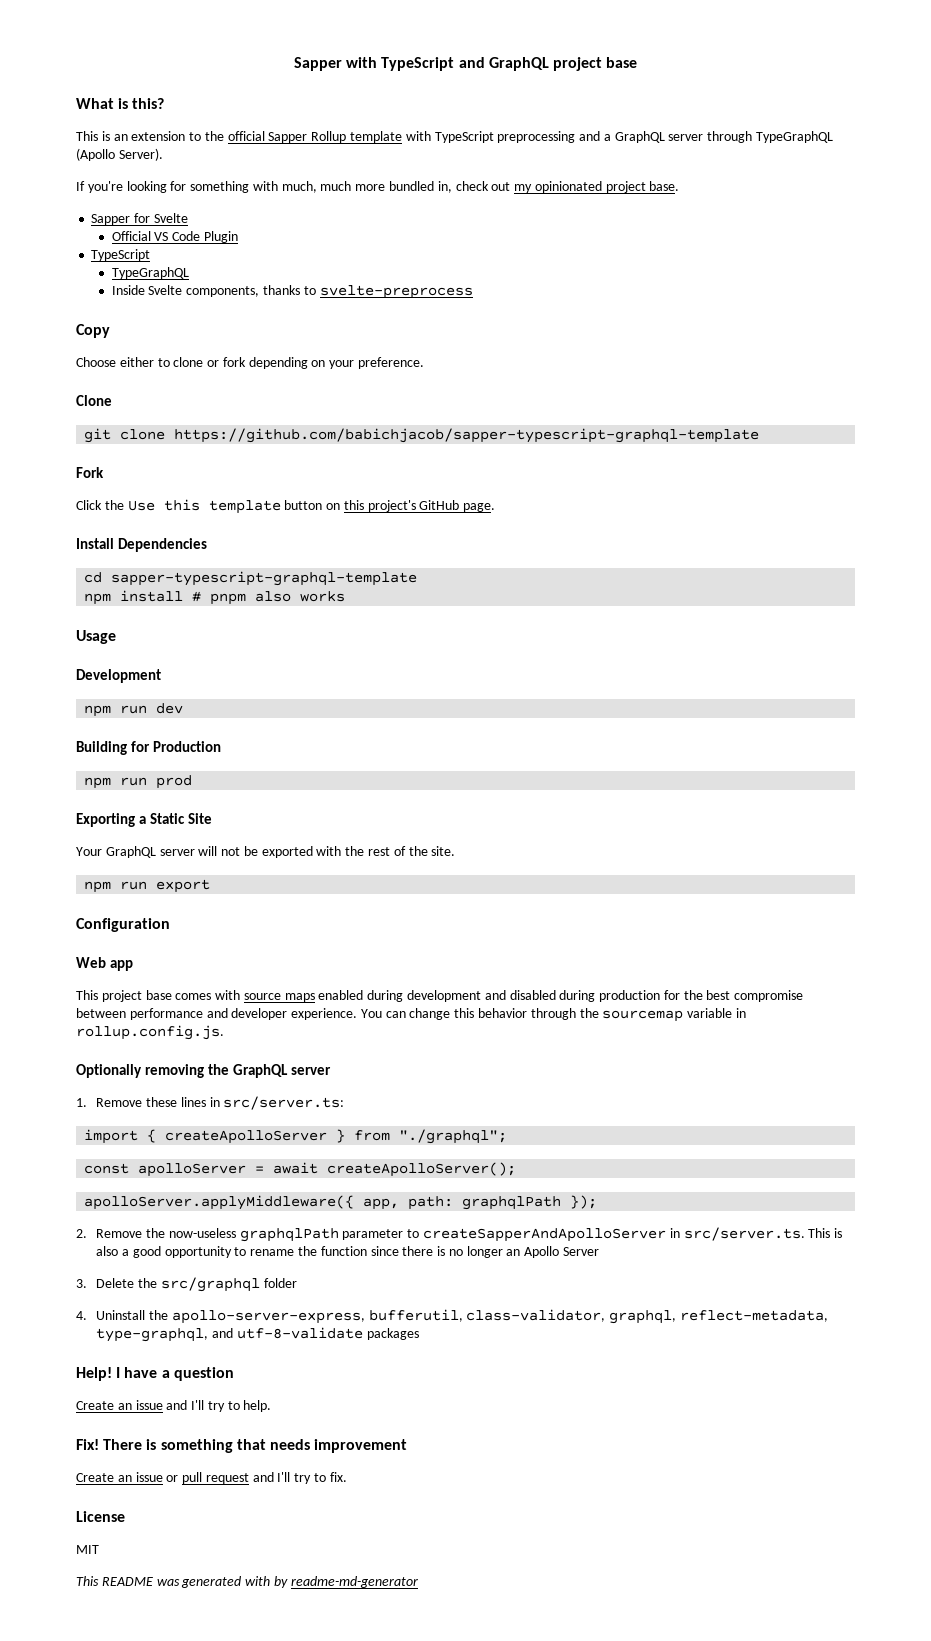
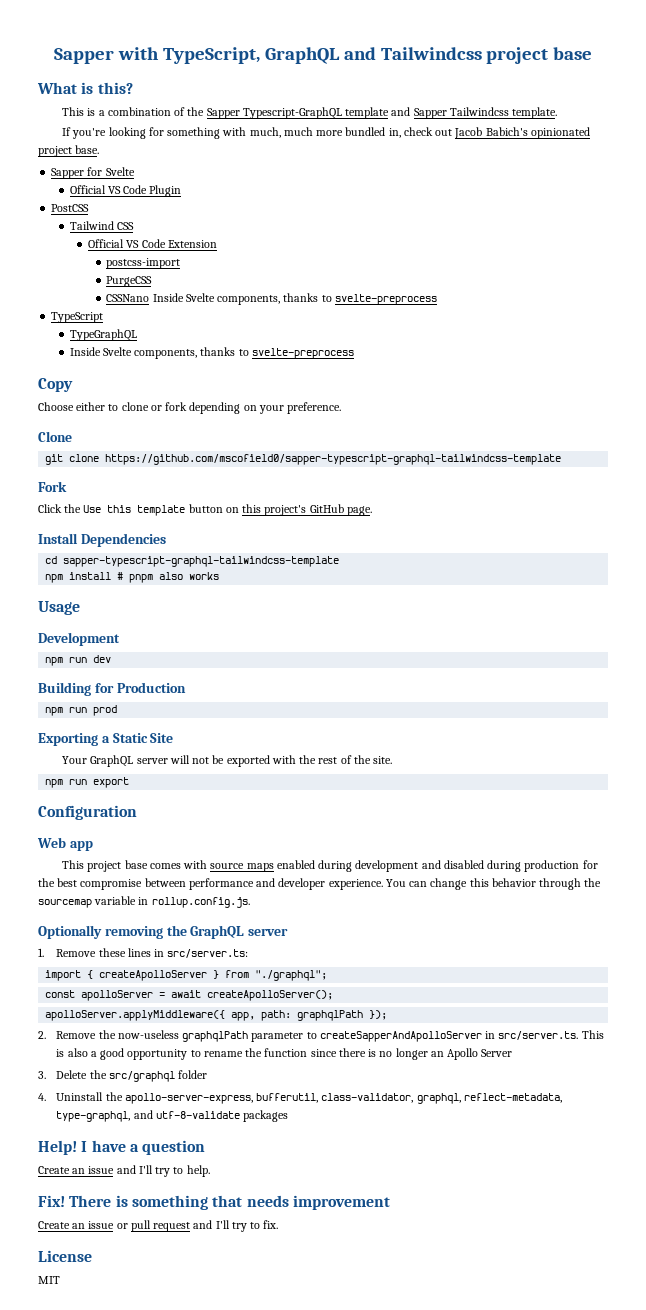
- Sapper with TypeScript and GraphQL project base
+ Sapper with TypeScript, GraphQL and Tailwindcss project base
- This is an extension to the official Sapper Rollup template with TypeScript preprocessing and a GraphQL server through TypeGraphQL (Apollo Server).
+ This is a combination of the Sapper Typescript-GraphQL template and Sapper Tailwindcss template.
- If you're looking for something with much, much more bundled in, check out my opinionated project base.
+ If you're looking for something with much, much more bundled in, check out Jacob Babich's opinionated project base.
+ PostCSS
+ Tailwind CSS
+ Official VS Code Extension
+ postcss-import
+ PurgeCSS
+ CSSNano Inside Svelte components, thanks to svelte-preprocess
- git clone https://github.com/babichjacob/sapper-typescript-graphql-template
+ git clone https://github.com/mscofield0/sapper-typescript-graphql-tailwindcss-template
- cd sapper-typescript-graphql-template
+ cd sapper-typescript-graphql-tailwindcss-template
- This README was generated with by readme-md-generator

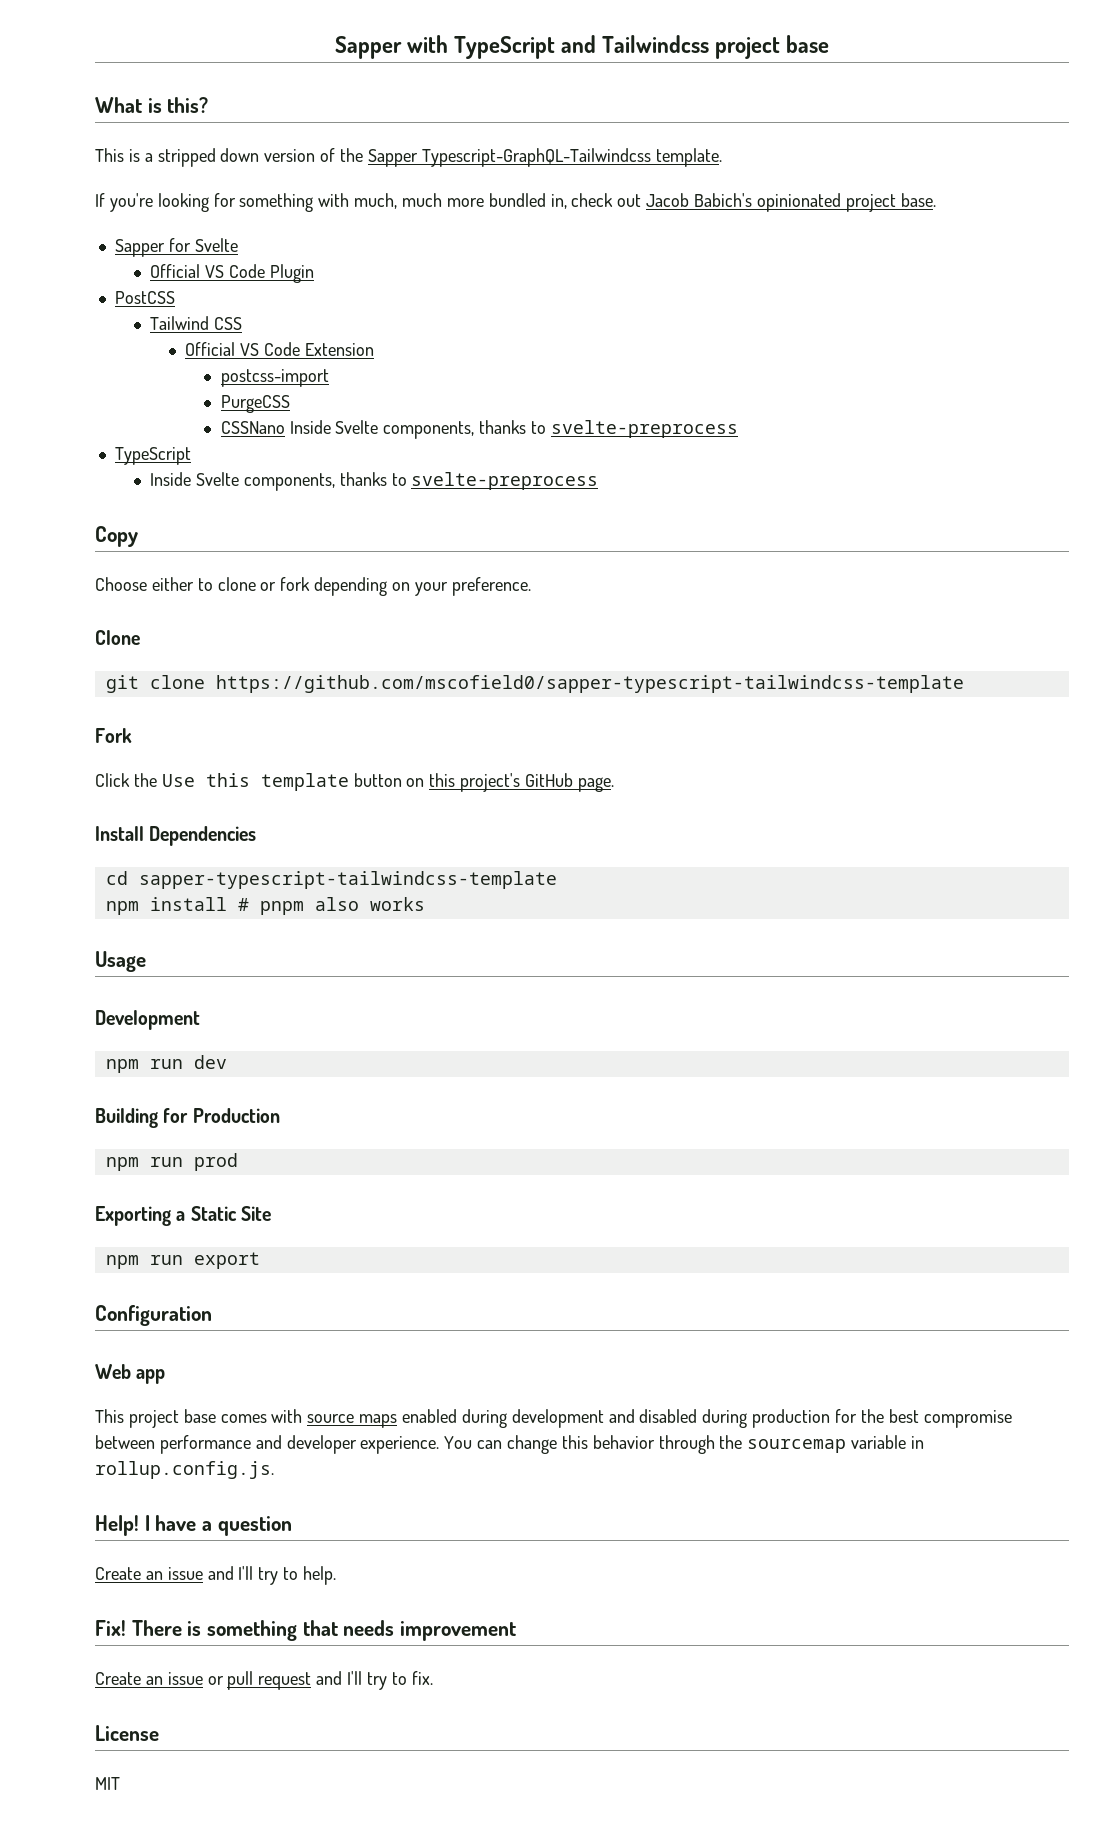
- Sapper with TypeScript, GraphQL and Tailwindcss project base
+ Sapper with TypeScript and Tailwindcss project base
- This is a combination of the Sapper Typescript-GraphQL template and Sapper Tailwindcss template.
+ This is a stripped down version of the Sapper Typescript-GraphQL-Tailwindcss template.
- TypeGraphQL
- git clone https://github.com/mscofield0/sapper-typescript-graphql-tailwindcss-template
+ git clone https://github.com/mscofield0/sapper-typescript-tailwindcss-template
- cd sapper-typescript-graphql-tailwindcss-template
+ cd sapper-typescript-tailwindcss-template
- Your GraphQL server will not be exported with the rest of the site.
- Optionally removing the GraphQL server
- 1. Remove these lines in src/server.ts:
- import { createApolloServer } from "./graphql";
- const apolloServer = await createApolloServer();
- apolloServer.applyMiddleware({ app, path: graphqlPath });
- 2. Remove the now-useless graphqlPath parameter to createSapperAndApolloServer in src/server.ts. This is also a good opportunity to rename the function since there is no longer an Apollo Server
- 3. Delete the src/graphql folder
- 4. Uninstall the apollo-server-express, bufferutil, class-validator, graphql, reflect-metadata, type-graphql, and utf-8-validate packages

